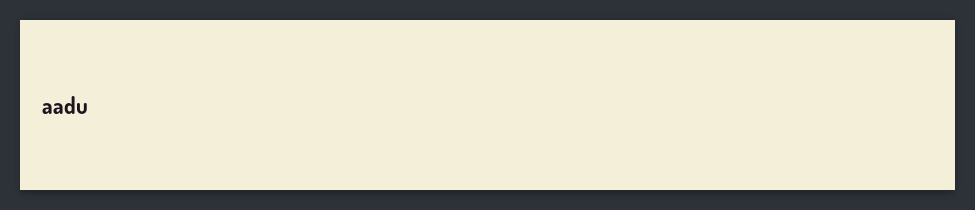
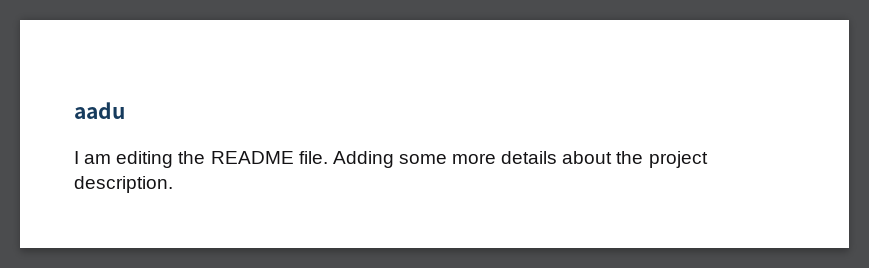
+ I am editing the README file. Adding some more details about the project description.

